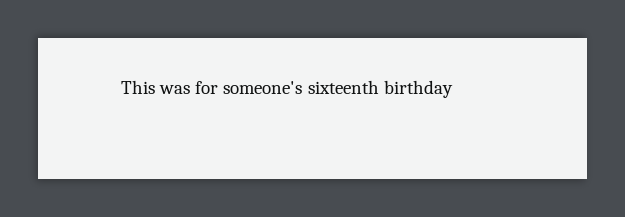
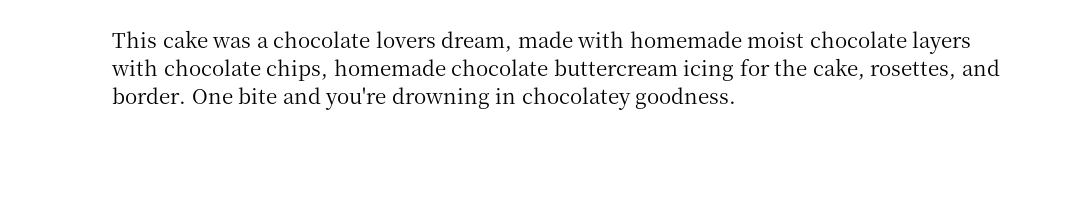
- This was for someone's sixteenth birthday
+ This cake was a chocolate lovers dream, made with homemade moist chocolate layers with chocolate chips, homemade chocolate buttercream icing for the cake, rosettes, and border. One bite and you're drowning in chocolatey goodness.

